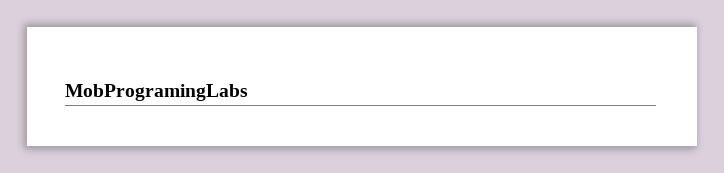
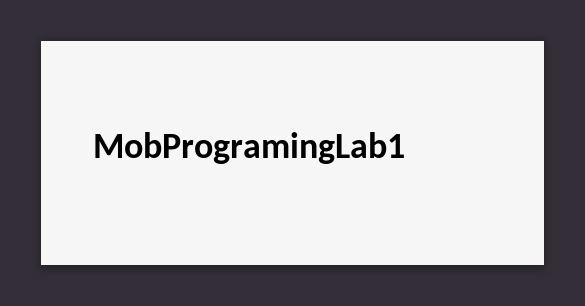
- MobProgramingLabs
+ MobProgramingLab1

